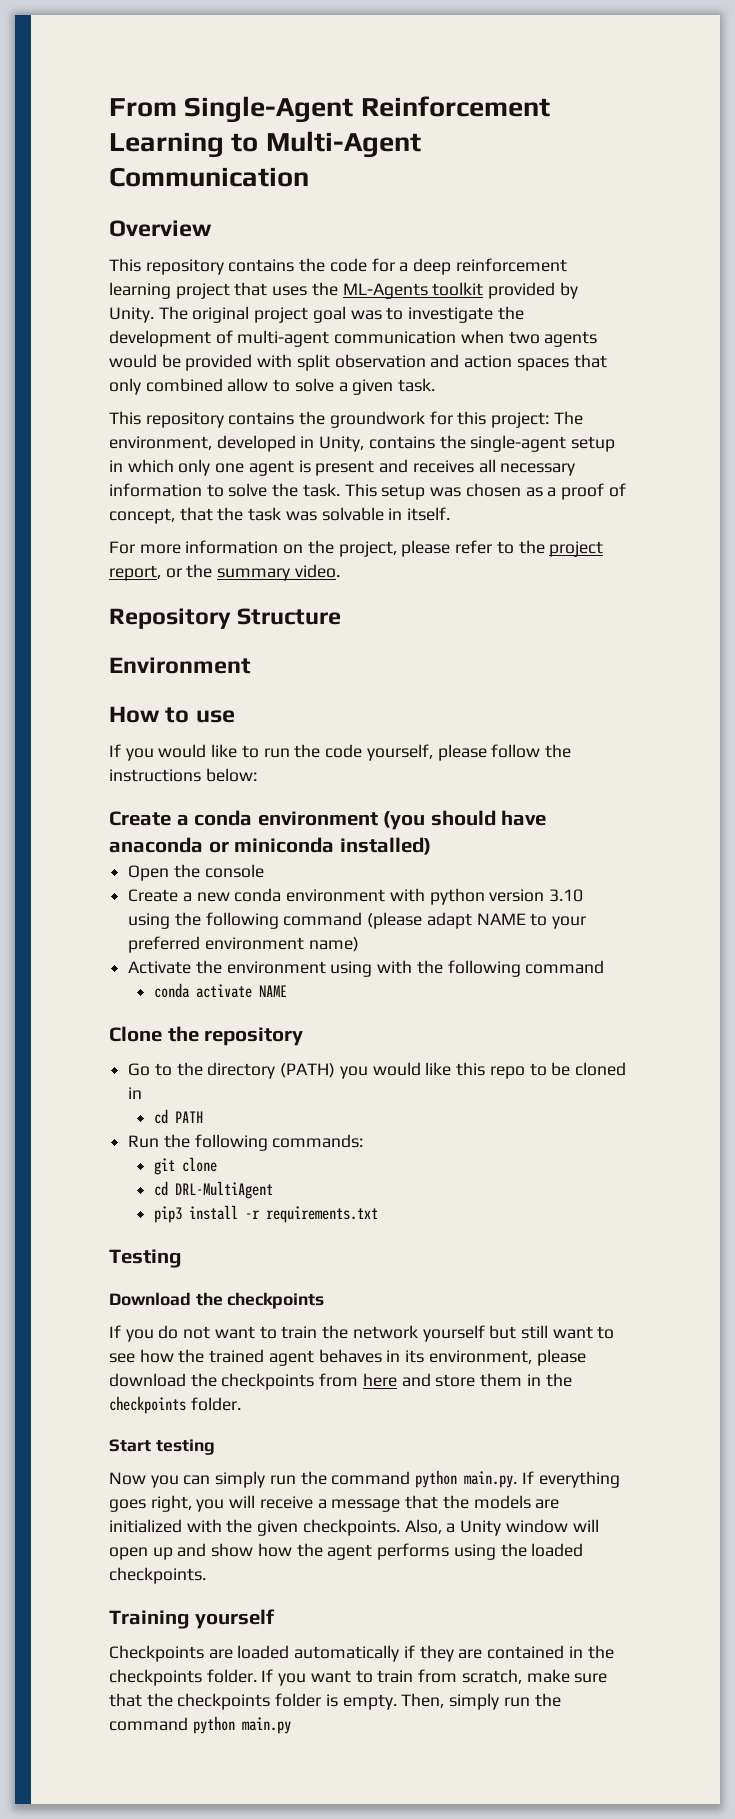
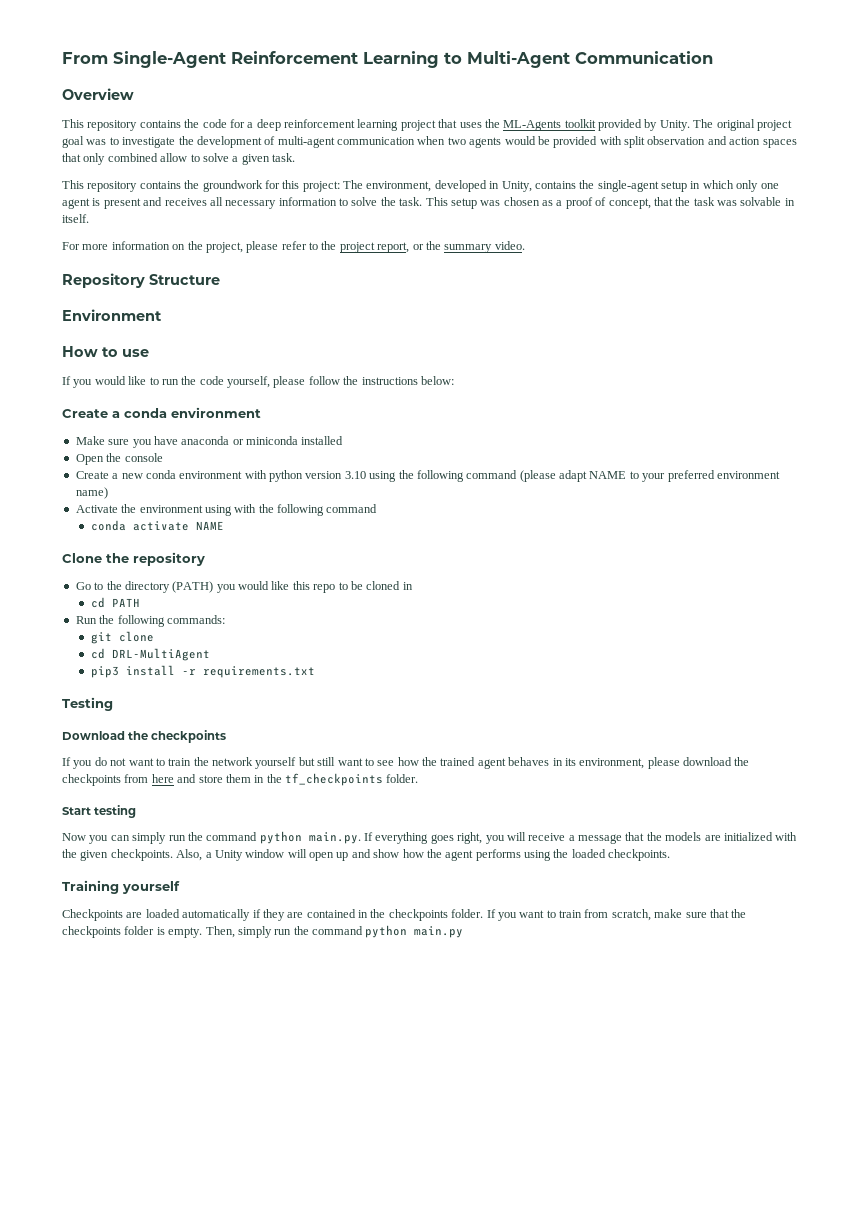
- Create a conda environment (you should have anaconda or miniconda installed)
+ Create a conda environment
+ Make sure you have anaconda or miniconda installed
- If you do not want to train the network yourself but still want to see how the trained agent behaves in its environment, please download the checkpoints from here and store them in the checkpoints folder.
+ If you do not want to train the network yourself but still want to see how the trained agent behaves in its environment, please download the checkpoints from here and store them in the tf_checkpoints folder.

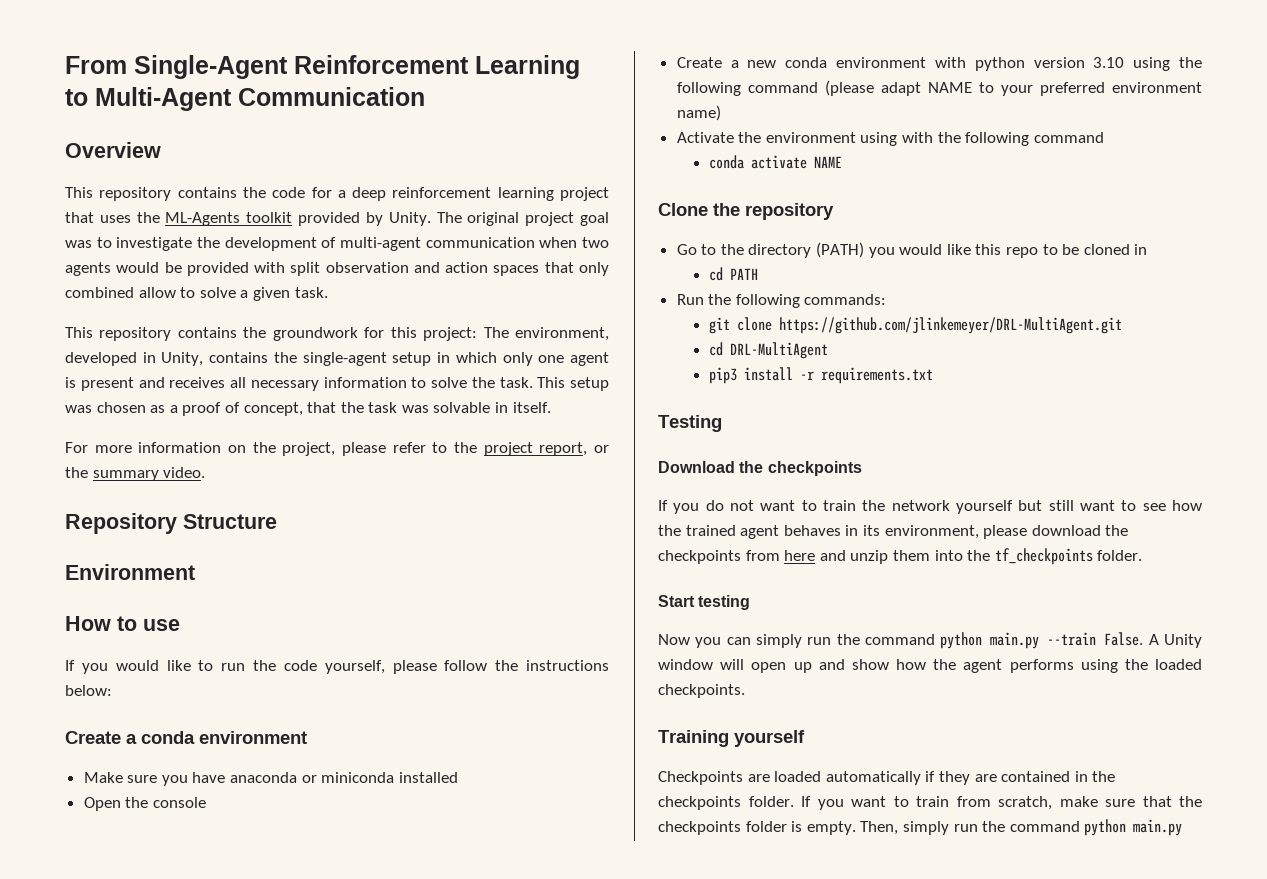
- git clone
+ git clone https://github.com/jlinkemeyer/DRL-MultiAgent.git
- If you do not want to train the network yourself but still want to see how the trained agent behaves in its environment, please download the checkpoints from here and store them in the tf_checkpoints folder.
+ If you do not want to train the network yourself but still want to see how the trained agent behaves in its environment, please download the checkpoints from here and unzip them into the tf_checkpoints folder.
- Now you can simply run the command python main.py. If everything goes right, you will receive a message that the models are initialized with the given checkpoints. Also, a Unity window will open up and show how the agent performs using the loaded checkpoints.
+ Now you can simply run the command python main.py --train False. A Unity window will open up and show how the agent performs using the loaded checkpoints.

